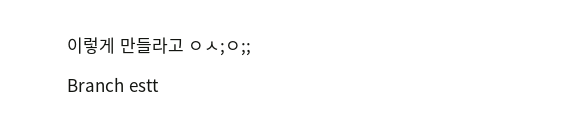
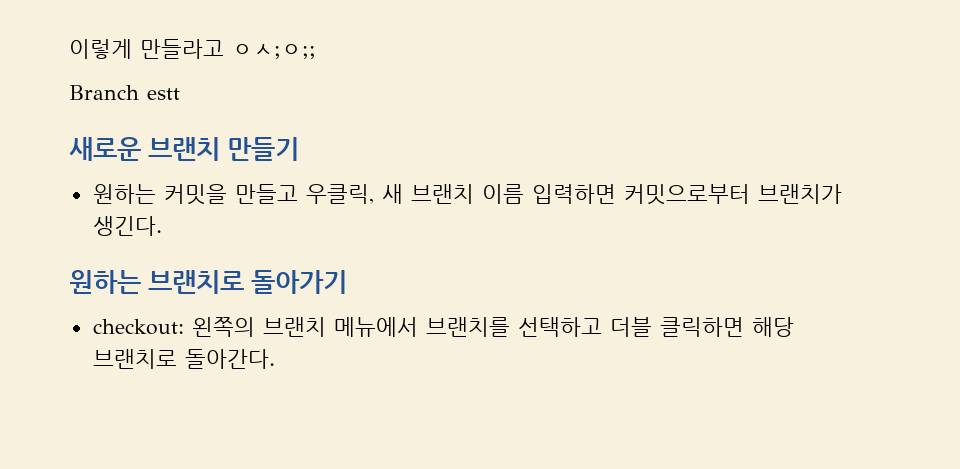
+ 새로운 브랜치 만들기
+ 원하는 커밋을 만들고 우클릭, 새 브랜치 이름 입력하면 커밋으로부터 브랜치가 생긴다.
+ 원하는 브랜치로 돌아가기
+ checkout: 왼쪽의 브랜치 메뉴에서 브랜치를 선택하고 더블 클릭하면 해당 브랜치로 돌아간다.

